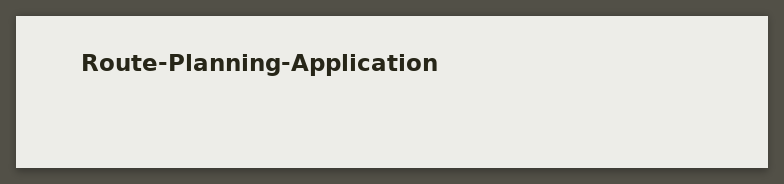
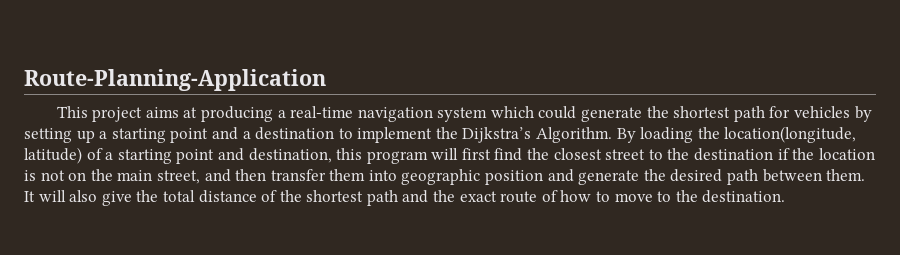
+ This project aims at producing a real-time navigation system which could generate the shortest path for vehicles by setting up a starting point and a destination to implement the Dijkstra’s Algorithm. By loading the location(longitude, latitude) of a starting point and destination, this program will first find the closest street to the destination if the location is not on the main street, and then transfer them into geographic position and generate the desired path between them. It will also give the total distance of the shortest path and the exact route of how to move to the destination.

